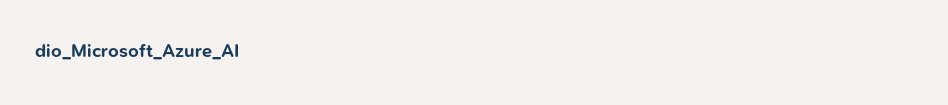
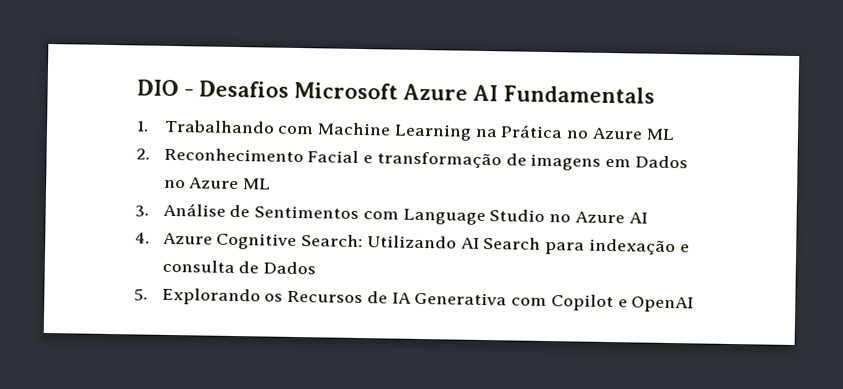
- dio_Microsoft_Azure_AI
+ DIO - Desafios Microsoft Azure AI Fundamentals
+ 1. Trabalhando com Machine Learning na Prática no Azure ML
+ 2. Reconhecimento Facial e transformação de imagens em Dados no Azure ML
+ 3. Análise de Sentimentos com Language Studio no Azure AI
+ 4. Azure Cognitive Search: Utilizando AI Search para indexação e consulta de Dados
+ 5. Explorando os Recursos de IA Generativa com Copilot e OpenAI

